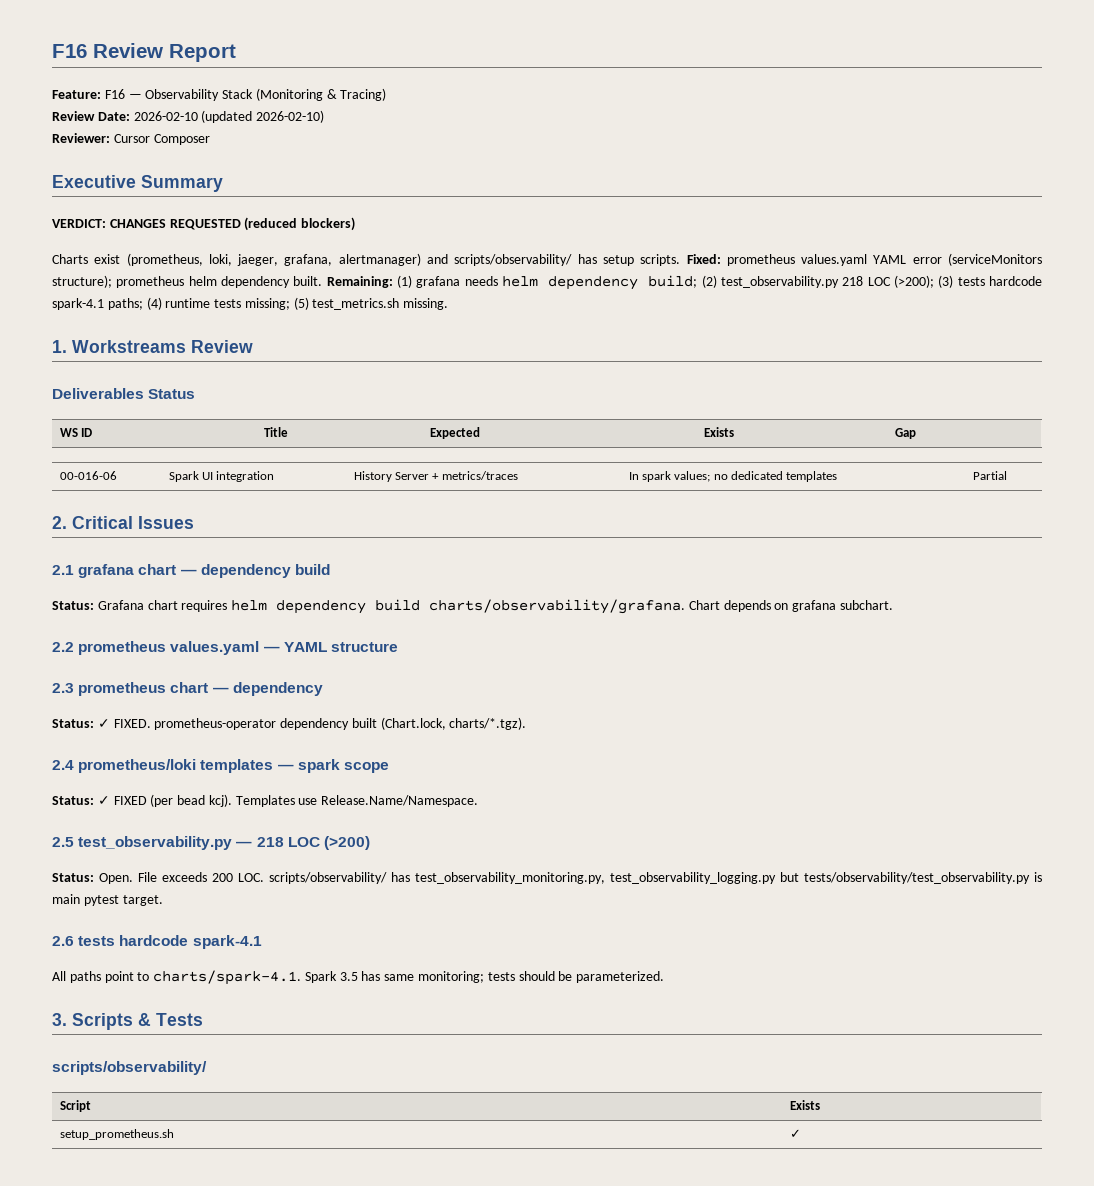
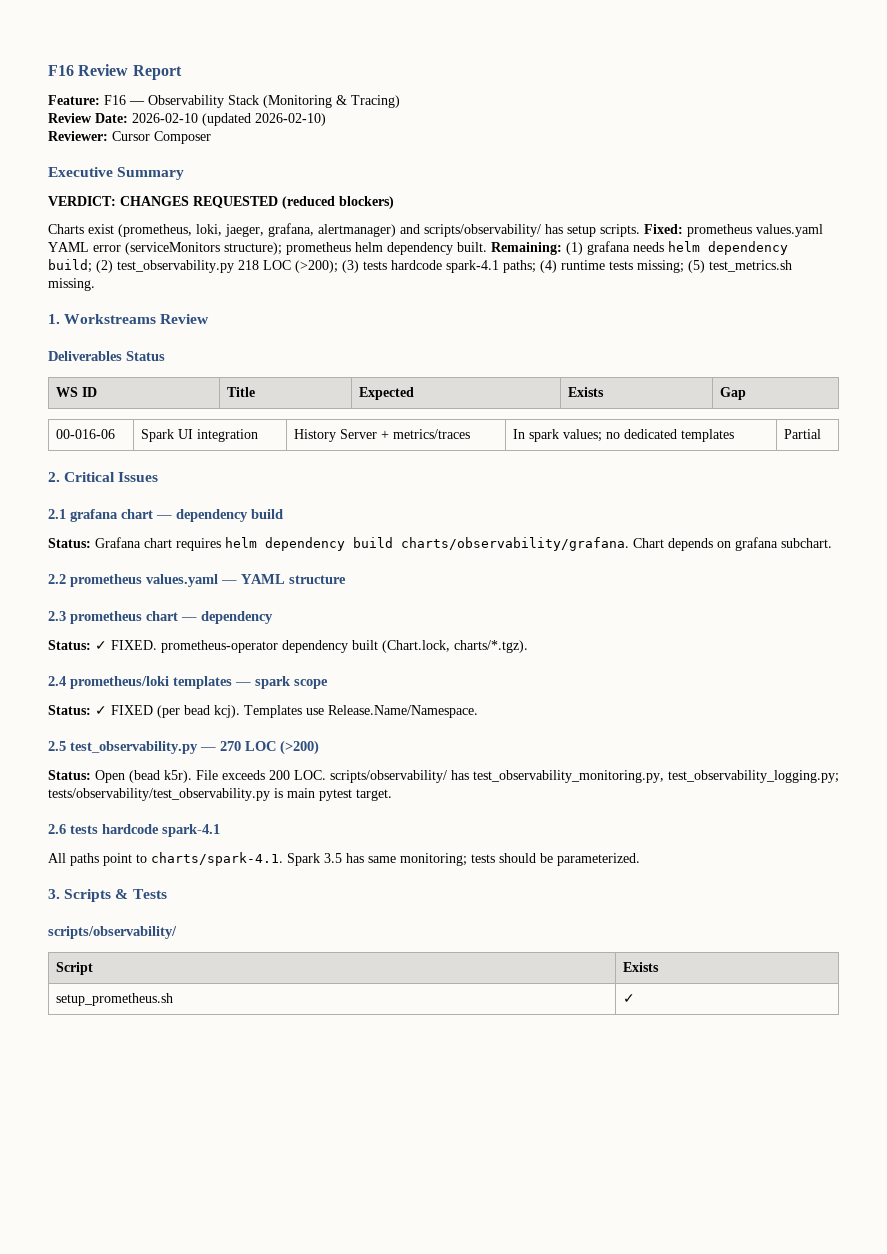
- 2.5 test_observability.py — 218 LOC (>200)
+ 2.5 test_observability.py — 270 LOC (>200)
- Status: Open.
+ Status: Open (bead k5r).
- File exceeds 200 LOC. scripts/observability/ has test_observability_monitoring.py, test_observability_logging.py but tests/observability/test_observability.py is main pytest target.
+ File exceeds 200 LOC. scripts/observability/ has test_observability_monitoring.py, test_observability_logging.py; tests/observability/test_observability.py is main pytest target.

